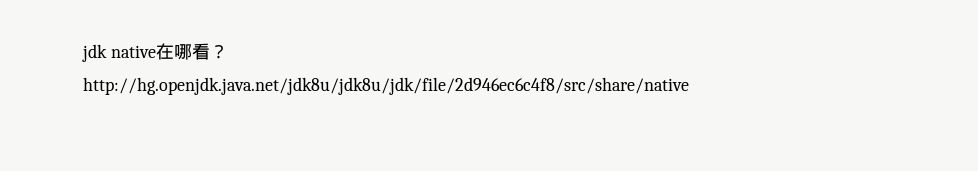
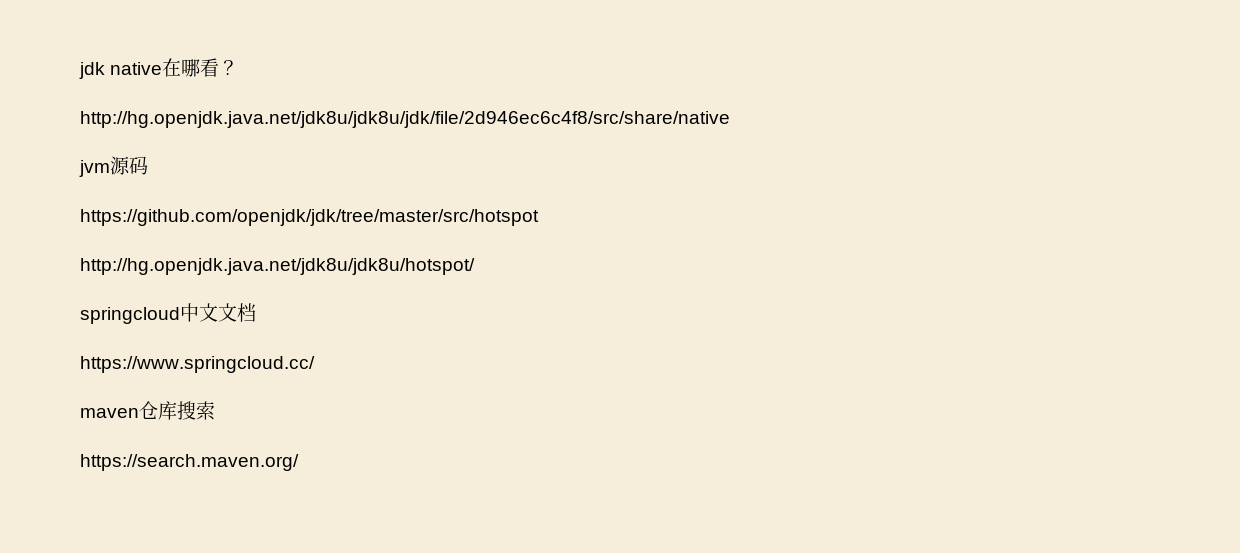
+ jvm源码
+ https://github.com/openjdk/jdk/tree/master/src/hotspot
+ http://hg.openjdk.java.net/jdk8u/jdk8u/hotspot/
+ springcloud中文文档
+ https://www.springcloud.cc/
+ maven仓库搜索
+ https://search.maven.org/

